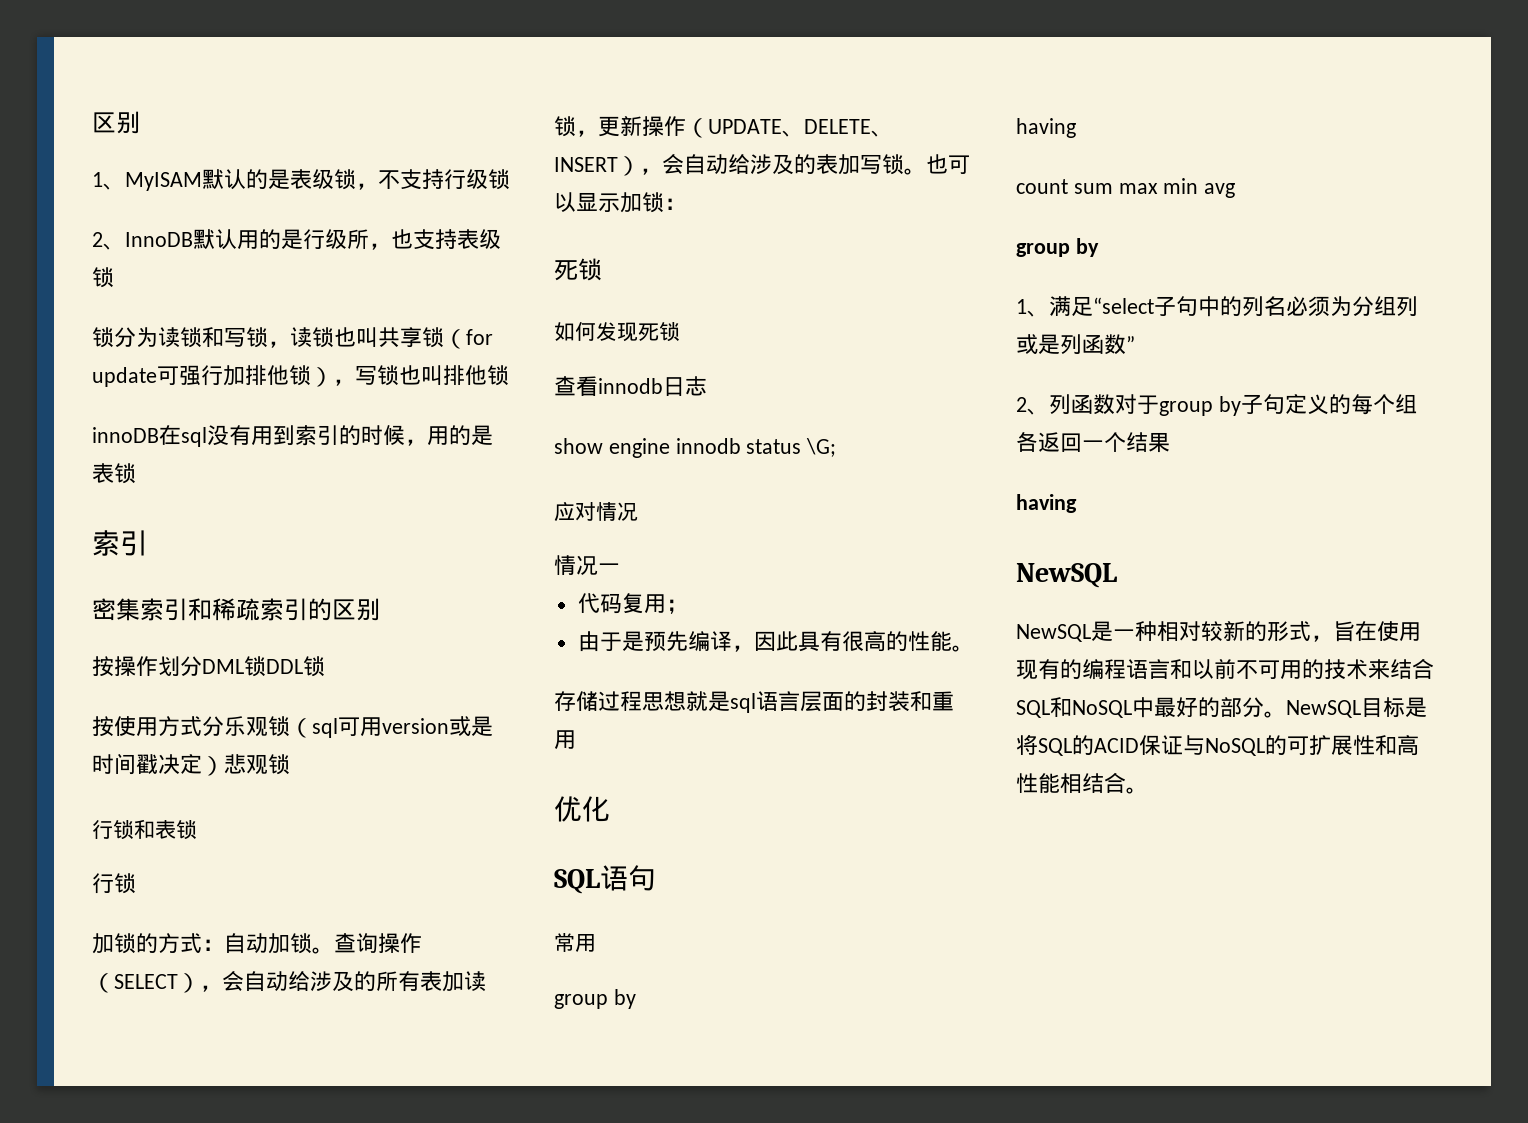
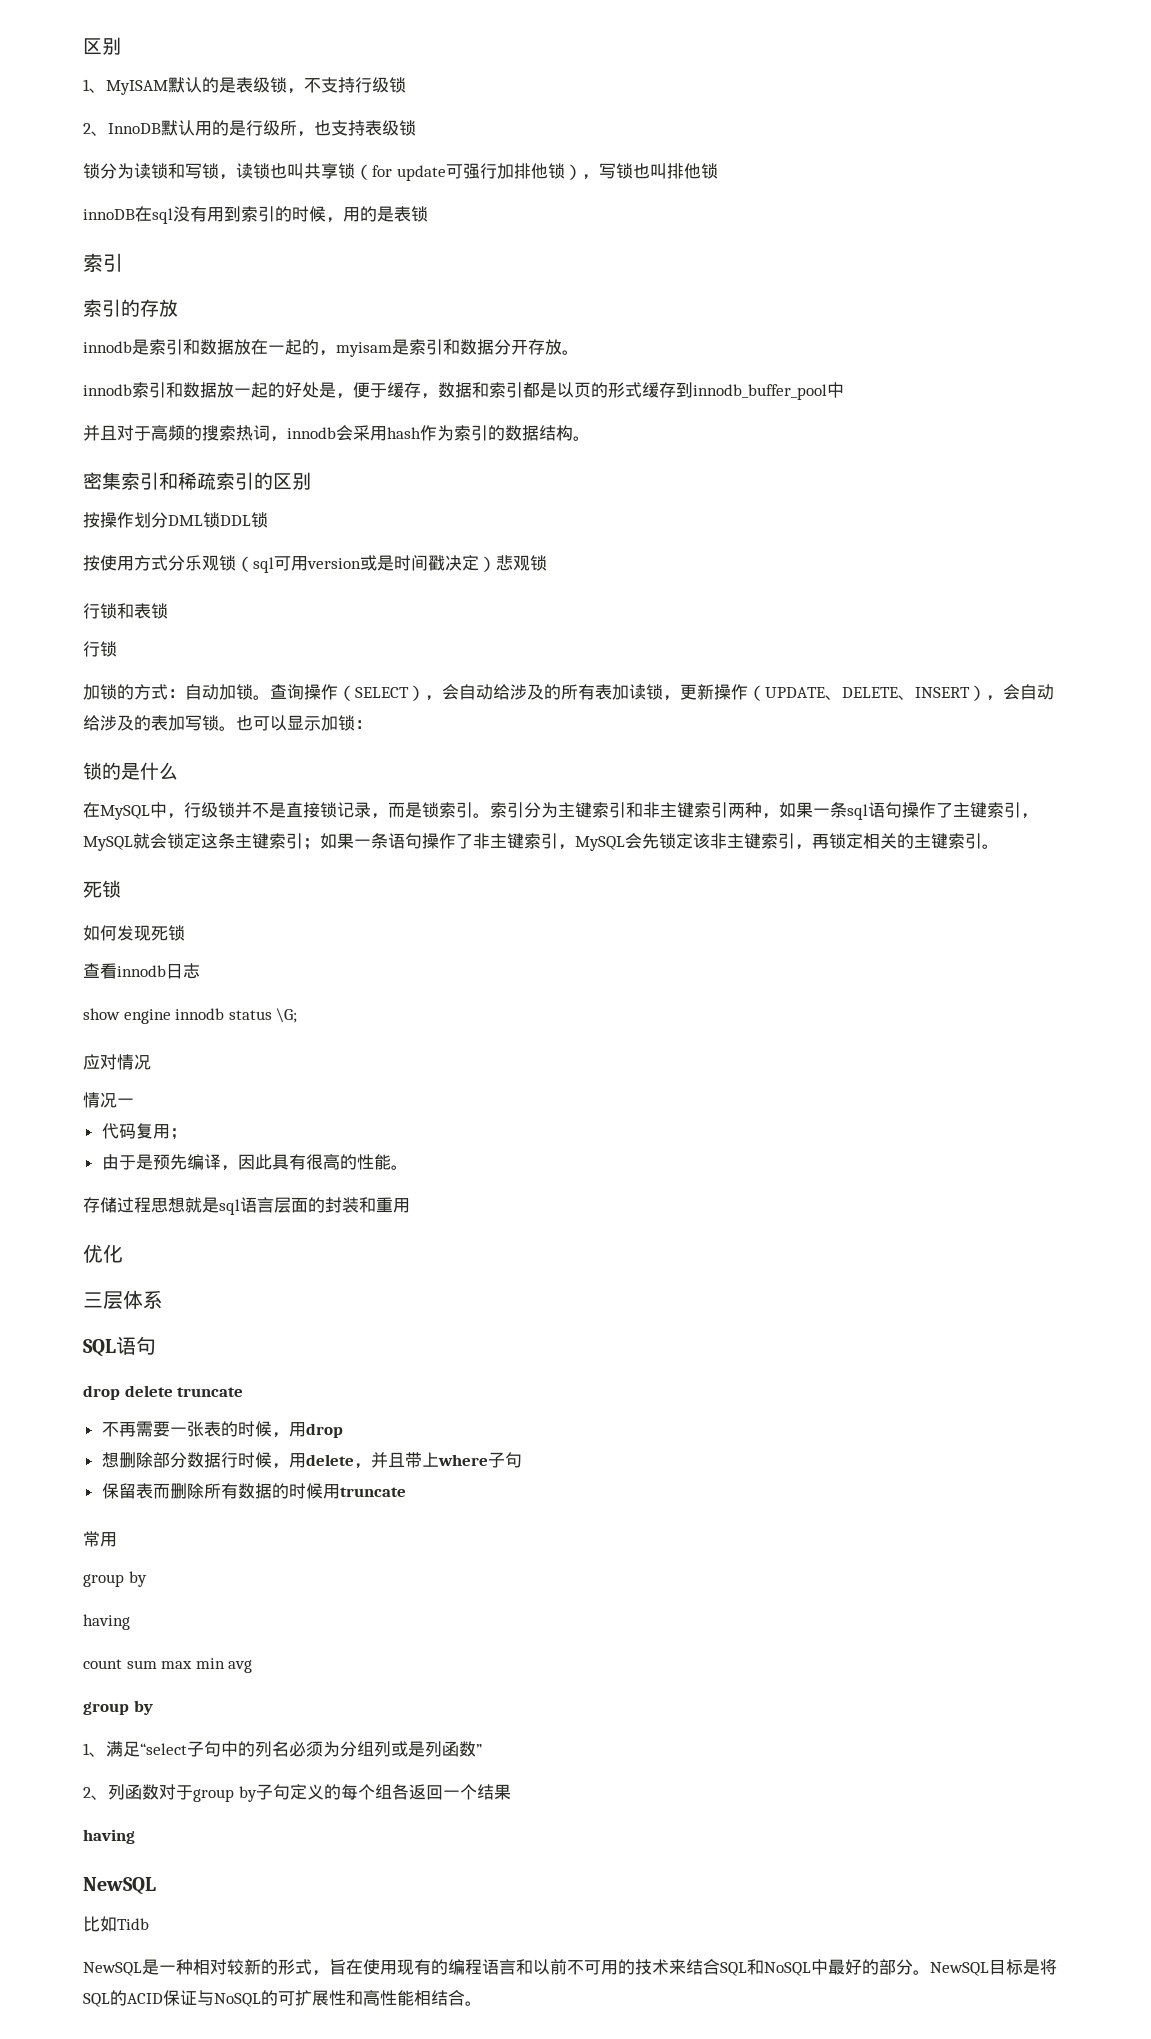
+ 索引的存放
+ innodb是索引和数据放在一起的，myisam是索引和数据分开存放。
+ innodb索引和数据放一起的好处是，便于缓存，数据和索引都是以页的形式缓存到innodb_buffer_pool中
+ 并且对于高频的搜索热词，innodb会采用hash作为索引的数据结构。
+ 锁的是什么
+ 在MySQL中，行级锁并不是直接锁记录，而是锁索引。索引分为主键索引和非主键索引两种，如果一条sql语句操作了主键索引，MySQL就会锁定这条主键索引；如果一条语句操作了非主键索引，MySQL会先锁定该非主键索引，再锁定相关的主键索引。
+ 三层体系
+ drop delete truncate
+ 不再需要一张表的时候，用drop
+ 想删除部分数据行时候，用delete，并且带上where子句
+ 保留表而删除所有数据的时候用truncate
+ 比如Tidb

